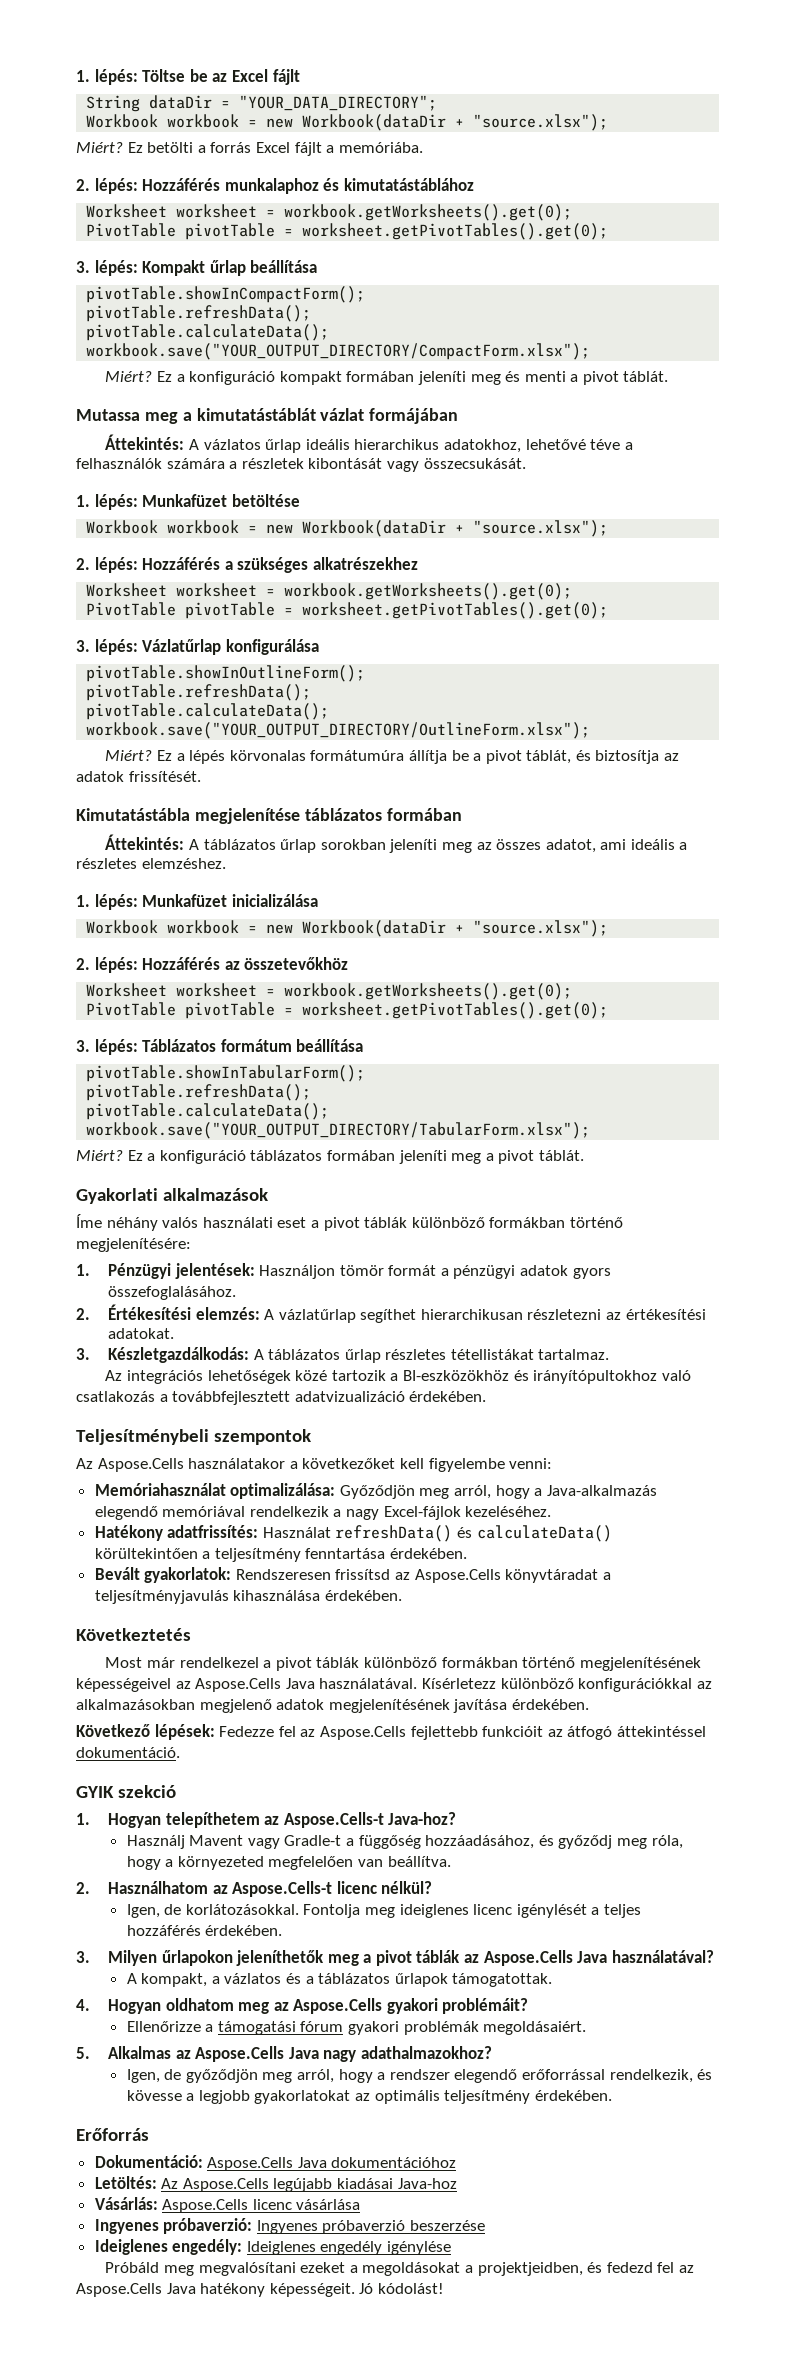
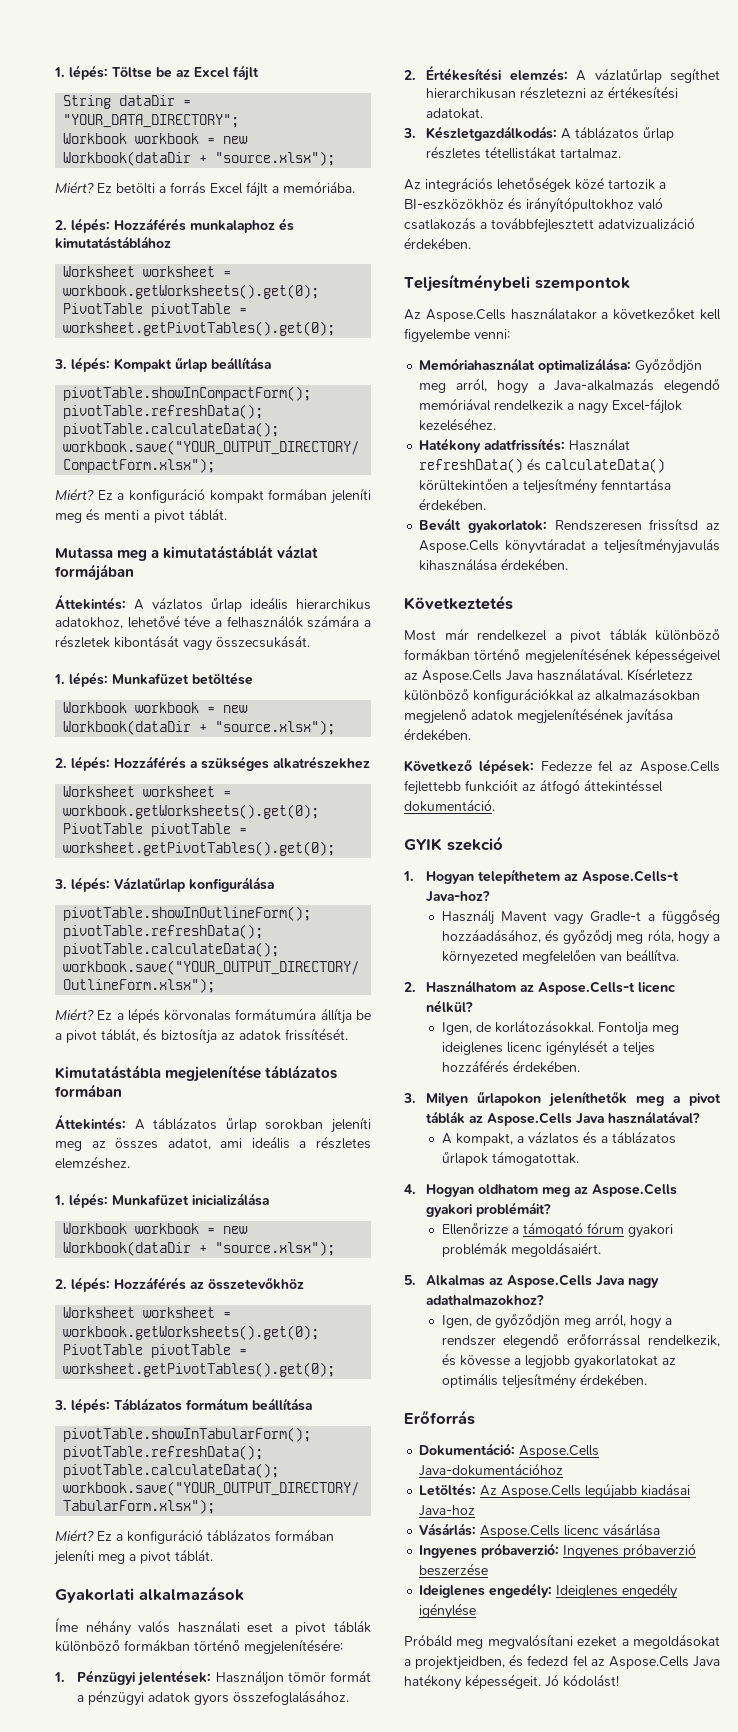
- Ellenőrizze a támogatási fórum gyakori problémák megoldásaiért.
+ Ellenőrizze a támogató fórum gyakori problémák megoldásaiért.
- Dokumentáció: Aspose.Cells Java dokumentációhoz
+ Dokumentáció: Aspose.Cells Java-dokumentációhoz

